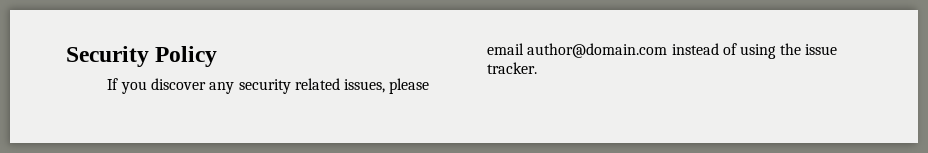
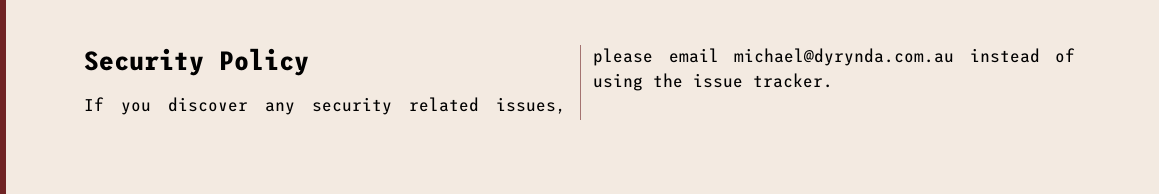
- If you discover any security related issues, please email author@domain.com instead of using the issue tracker.
+ If you discover any security related issues, please email michael@dyrynda.com.au instead of using the issue tracker.

